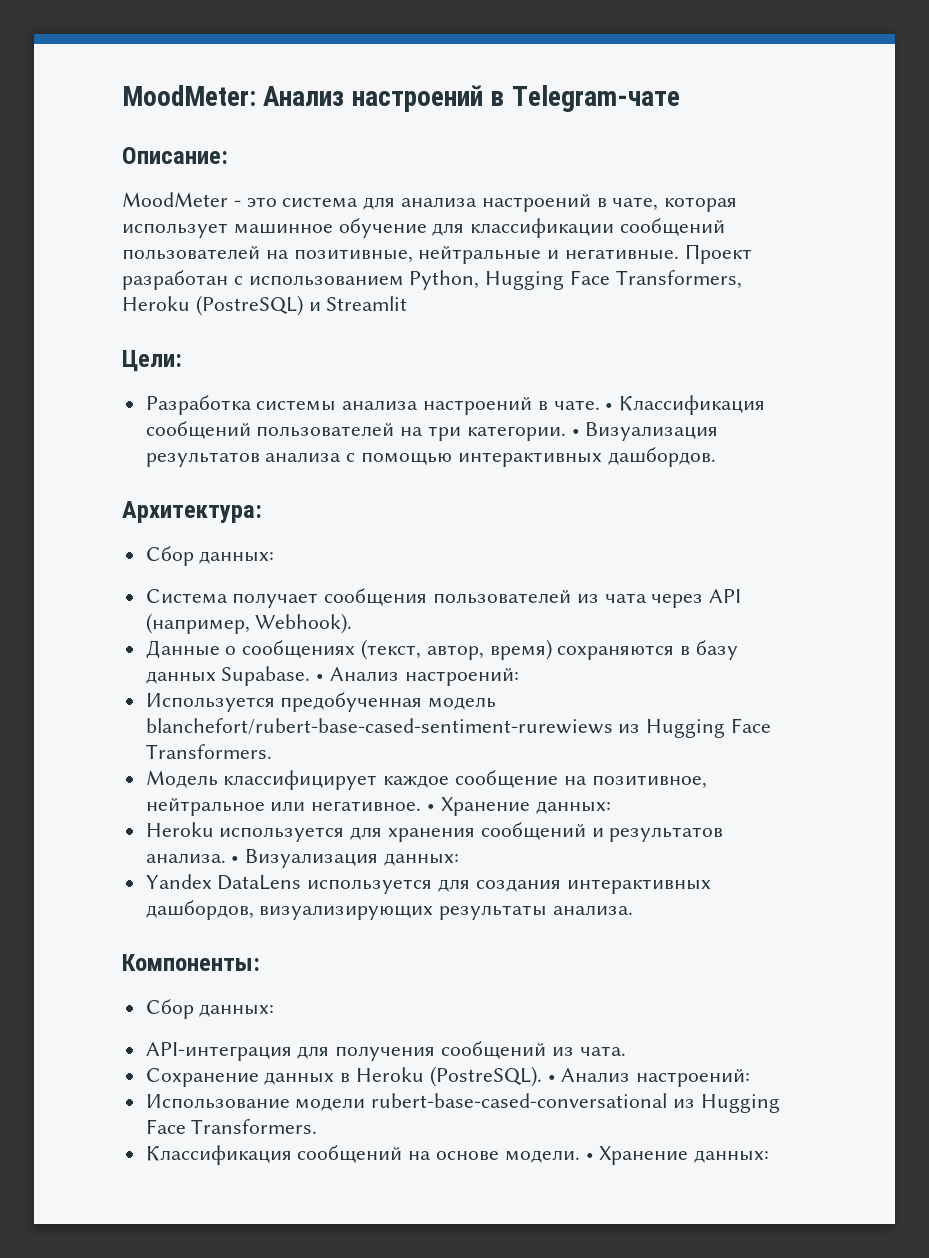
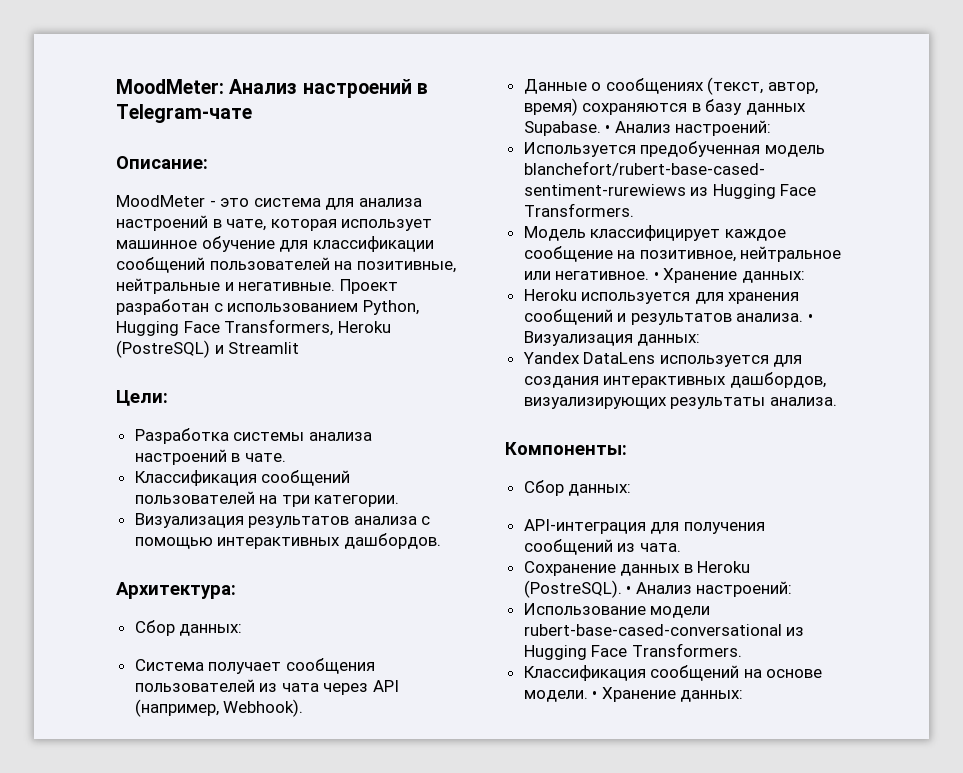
- Разработка системы анализа настроений в чате. • Классификация сообщений пользователей на три категории. • Визуализация результатов анализа с помощью интерактивных дашбордов.
+ Разработка системы анализа настроений в чате.
+ Классификация сообщений пользователей на три категории.
+ Визуализация результатов анализа с помощью интерактивных дашбордов.

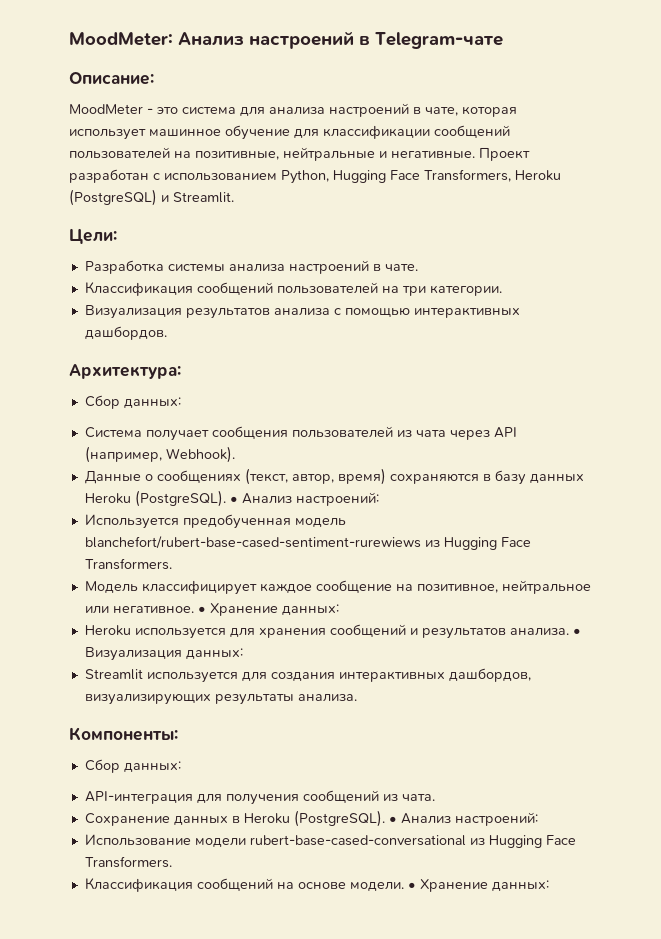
- Проект разработан с использованием Python, Hugging Face Transformers, Heroku (PostreSQL) и Streamlit
+ Проект разработан с использованием Python, Hugging Face Transformers, Heroku (PostgreSQL) и Streamlit.
- Данные о сообщениях (текст, автор, время) сохраняются в базу данных Supabase.
+ Данные о сообщениях (текст, автор, время) сохраняются в базу данных Heroku (PostgreSQL).
- Yandex DataLens используется для создания интерактивных дашбордов, визуализирующих результаты анализа.
+ Streamlit используется для создания интерактивных дашбордов, визуализирующих результаты анализа.
- Сохранение данных в Heroku (PostreSQL).
+ Сохранение данных в Heroku (PostgreSQL).

